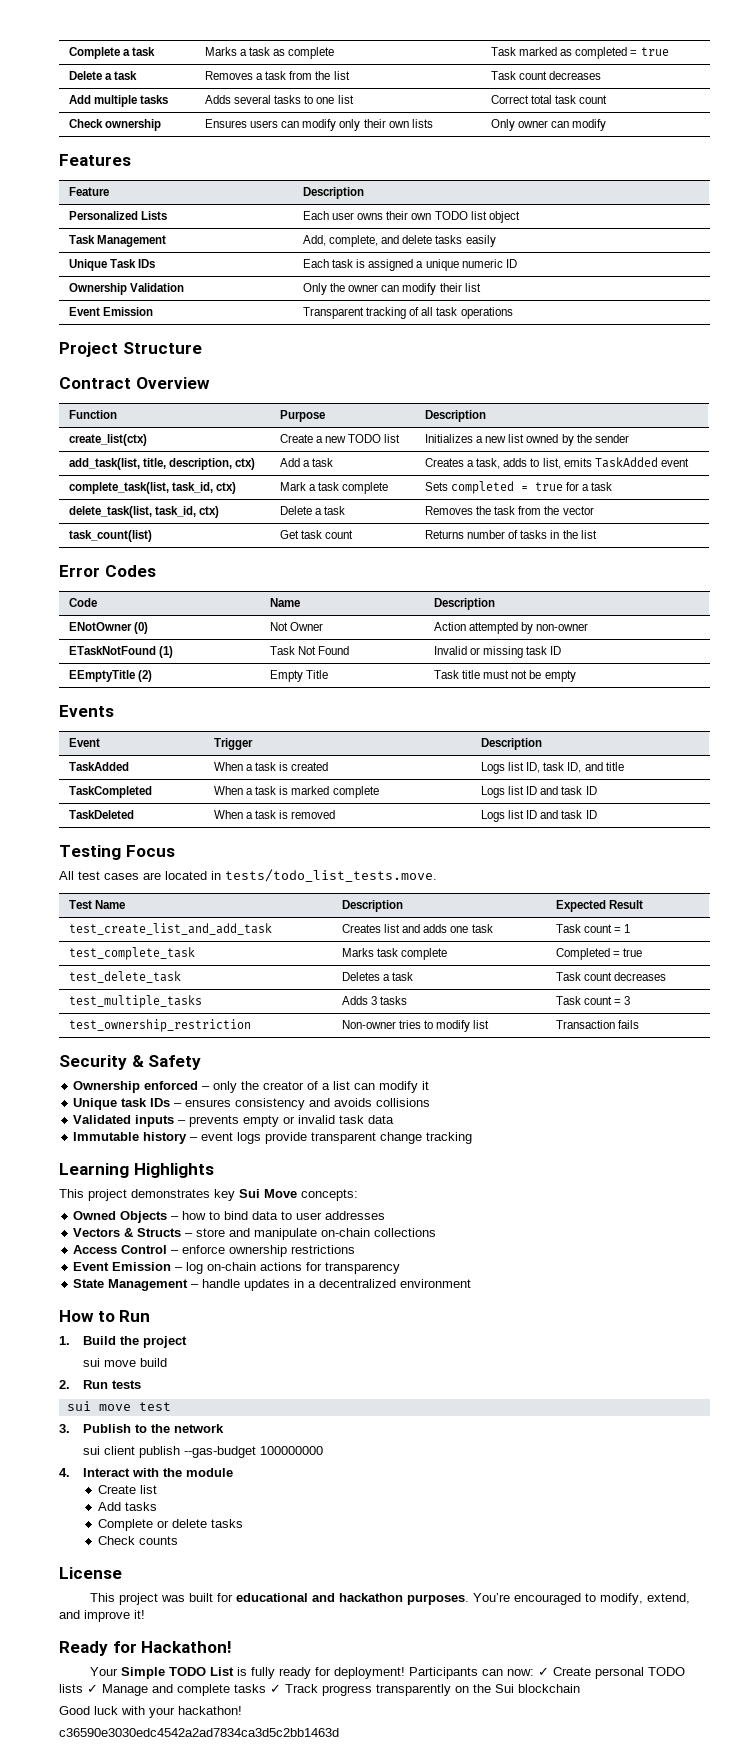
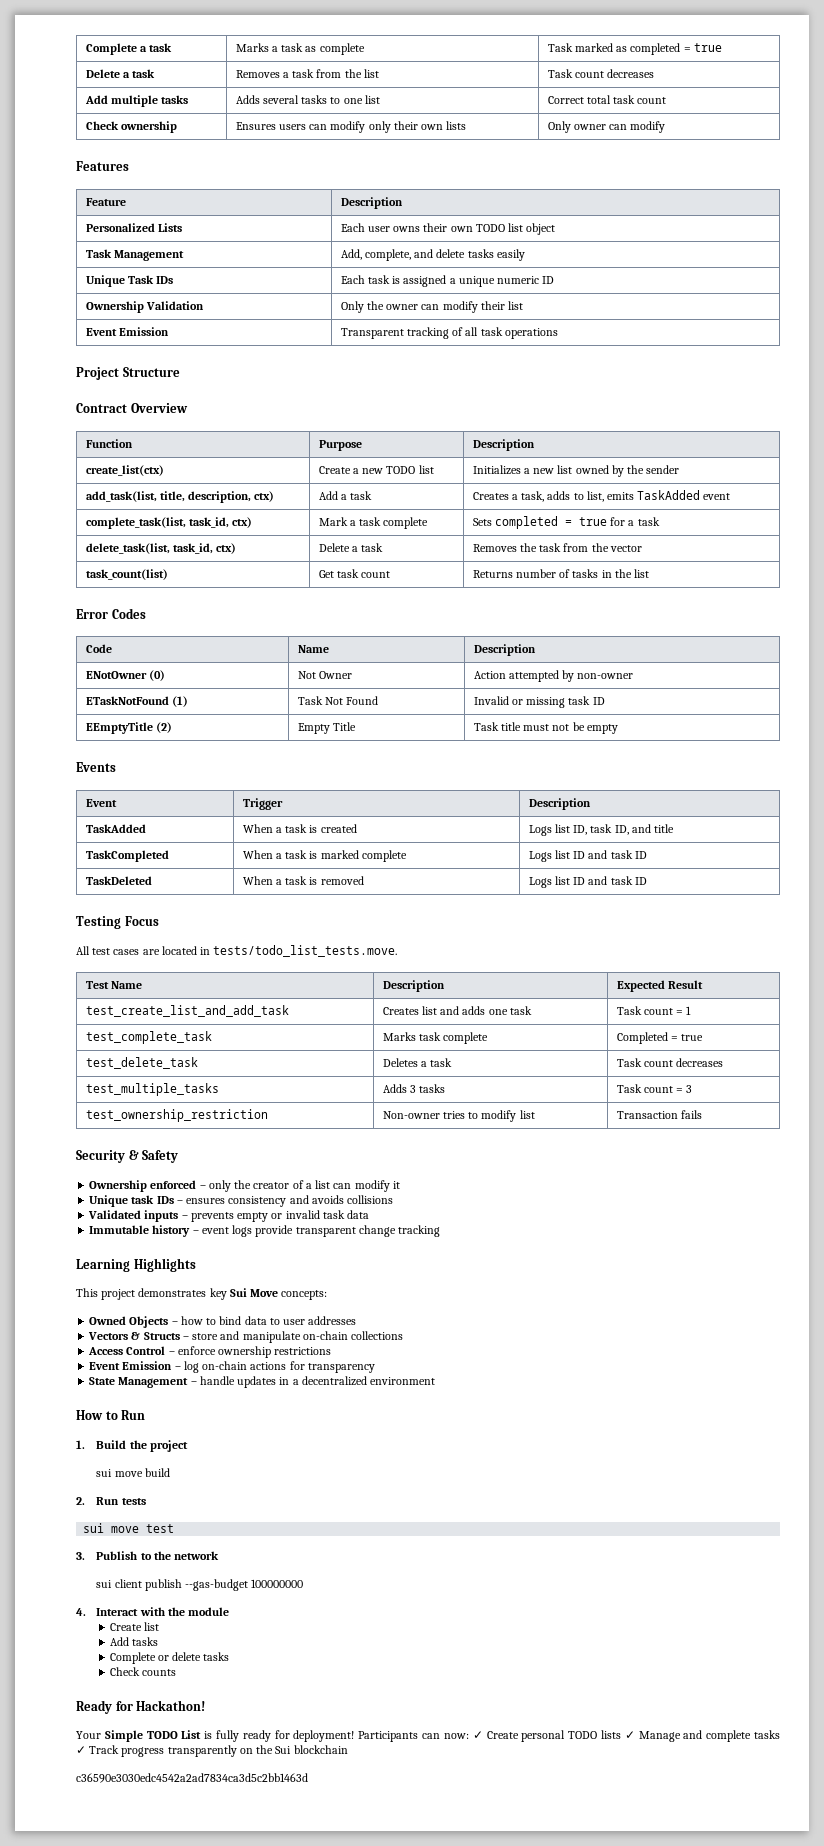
- License
- This project was built for educational and hackathon purposes. You’re encouraged to modify, extend, and improve it!
- Good luck with your hackathon!

